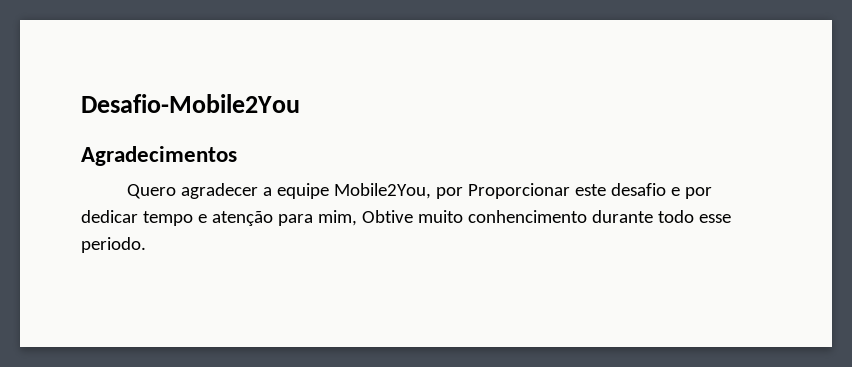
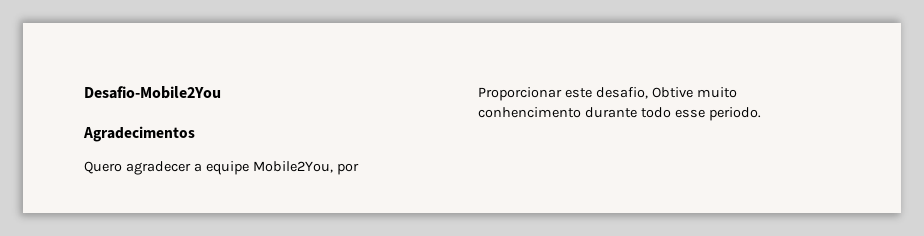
- Quero agradecer a equipe Mobile2You, por Proporcionar este desafio e por dedicar tempo e atenção para mim, Obtive muito conhencimento durante todo esse periodo.
+ Quero agradecer a equipe Mobile2You, por Proporcionar este desafio, Obtive muito conhencimento durante todo esse periodo.

